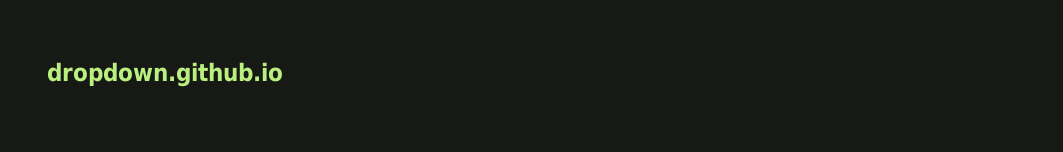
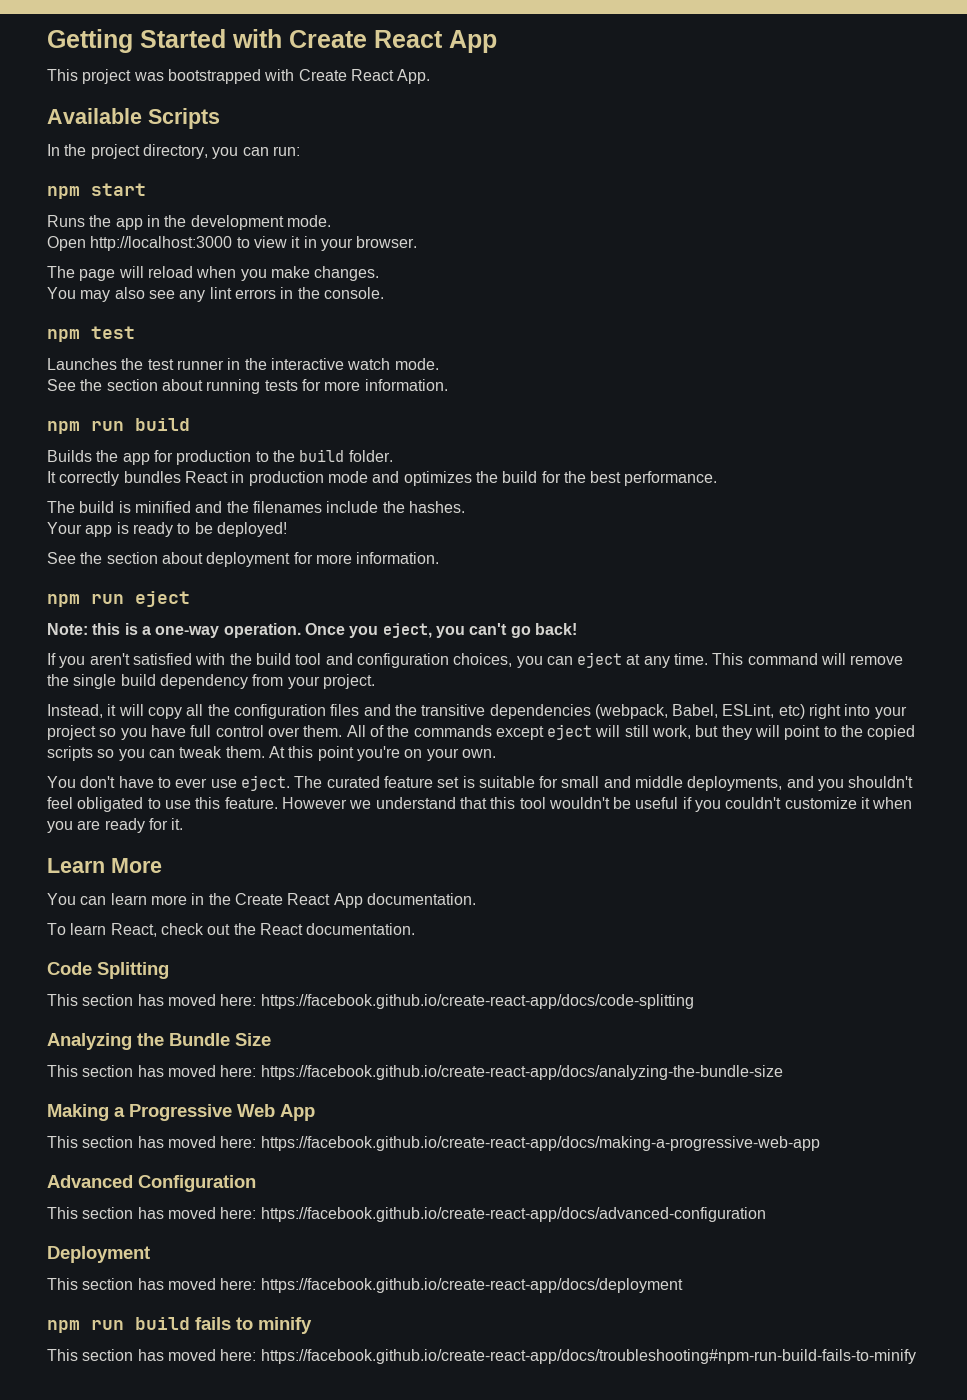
- dropdown.github.io
+ Getting Started with Create React App
+ This project was bootstrapped with Create React App.
+ Available Scripts
+ In the project directory, you can run:
+ npm start
+ Runs the app in the development mode.
+ Open http://localhost:3000 to view it in your browser.
+ The page will reload when you make changes.
+ You may also see any lint errors in the console.
+ npm test
+ Launches the test runner in the interactive watch mode.
+ See the section about running tests for more information.
+ npm run build
+ Builds the app for production to the build folder.
+ It correctly bundles React in production mode and optimizes the build for the best performance.
+ The build is minified and the filenames include the hashes.
+ Your app is ready to be deployed!
+ See the section about deployment for more information.
+ npm run eject
+ Note: this is a one-way operation. Once you eject, you can't go back!
+ If you aren't satisfied with the build tool and configuration choices, you can eject at any time. This command will remove the single build dependency from your project.
+ Instead, it will copy all the configuration files and the transitive dependencies (webpack, Babel, ESLint, etc) right into your project so you have full control over them. All of the commands except eject will still work, but they will point to the copied scripts so you can tweak them. At this point you're on your own.
+ You don't have to ever use eject. The curated feature set is suitable for small and middle deployments, and you shouldn't feel obligated to use this feature. However we understand that this tool wouldn't be useful if you couldn't customize it when you are ready for it.
+ Learn More
+ You can learn more in the Create React App documentation.
+ To learn React, check out the React documentation.
+ Code Splitting
+ This section has moved here: https://facebook.github.io/create-react-app/docs/code-splitting
+ Analyzing the Bundle Size
+ This section has moved here: https://facebook.github.io/create-react-app/docs/analyzing-the-bundle-size
+ Making a Progressive Web App
+ This section has moved here: https://facebook.github.io/create-react-app/docs/making-a-progressive-web-app
+ Advanced Configuration
+ This section has moved here: https://facebook.github.io/create-react-app/docs/advanced-configuration
+ Deployment
+ This section has moved here: https://facebook.github.io/create-react-app/docs/deployment
+ npm run build fails to minify
+ This section has moved here: https://facebook.github.io/create-react-app/docs/troubleshooting#npm-run-build-fails-to-minify

